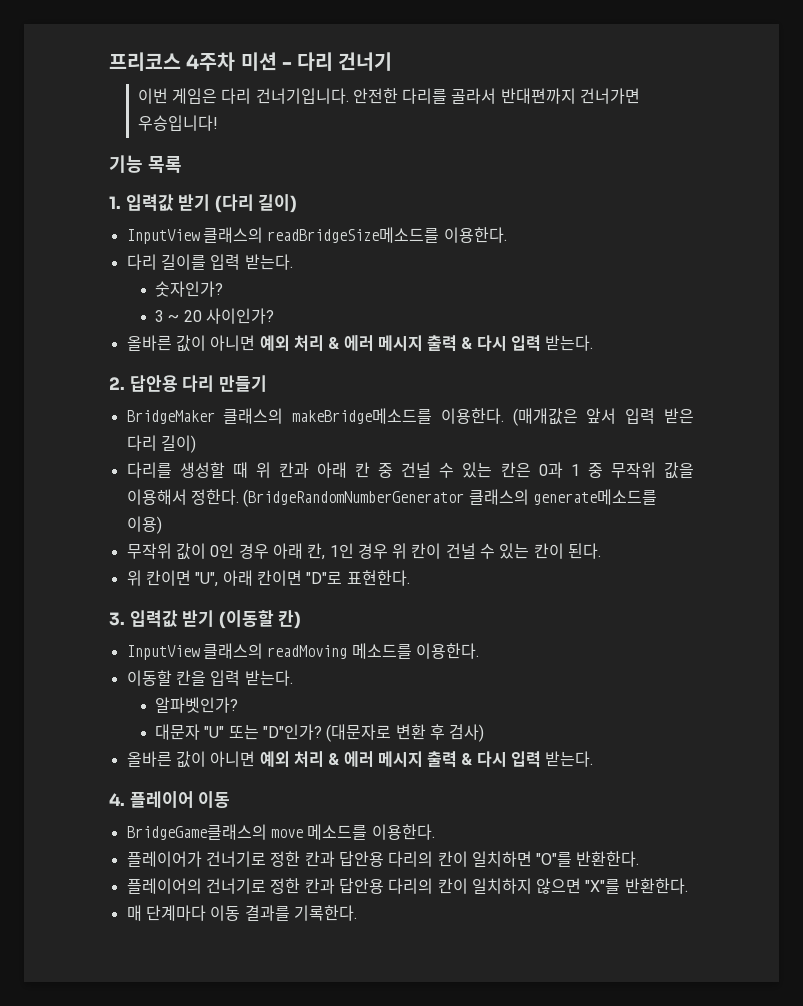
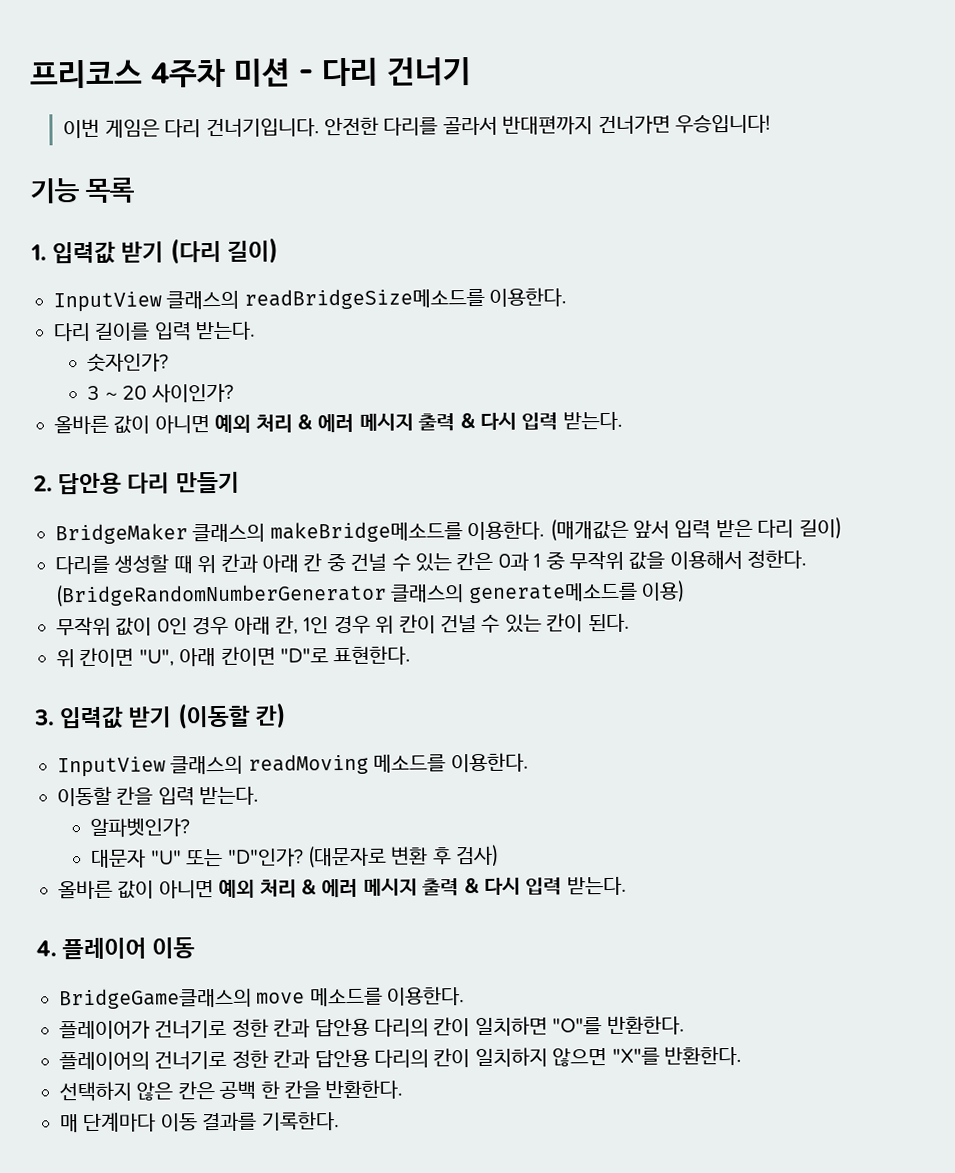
+ 선택하지 않은 칸은 공백 한 칸을 반환한다.

